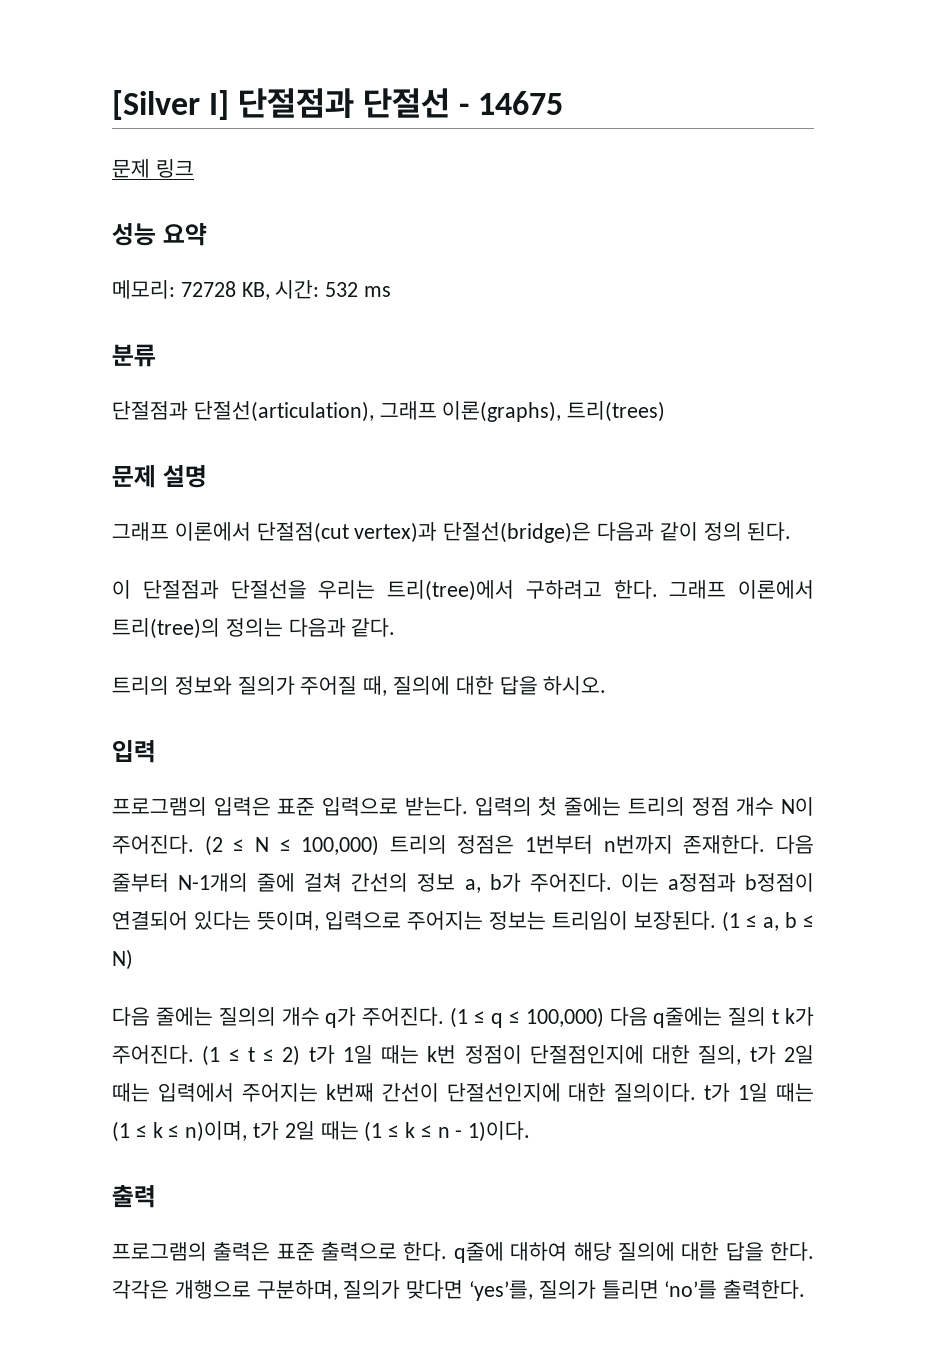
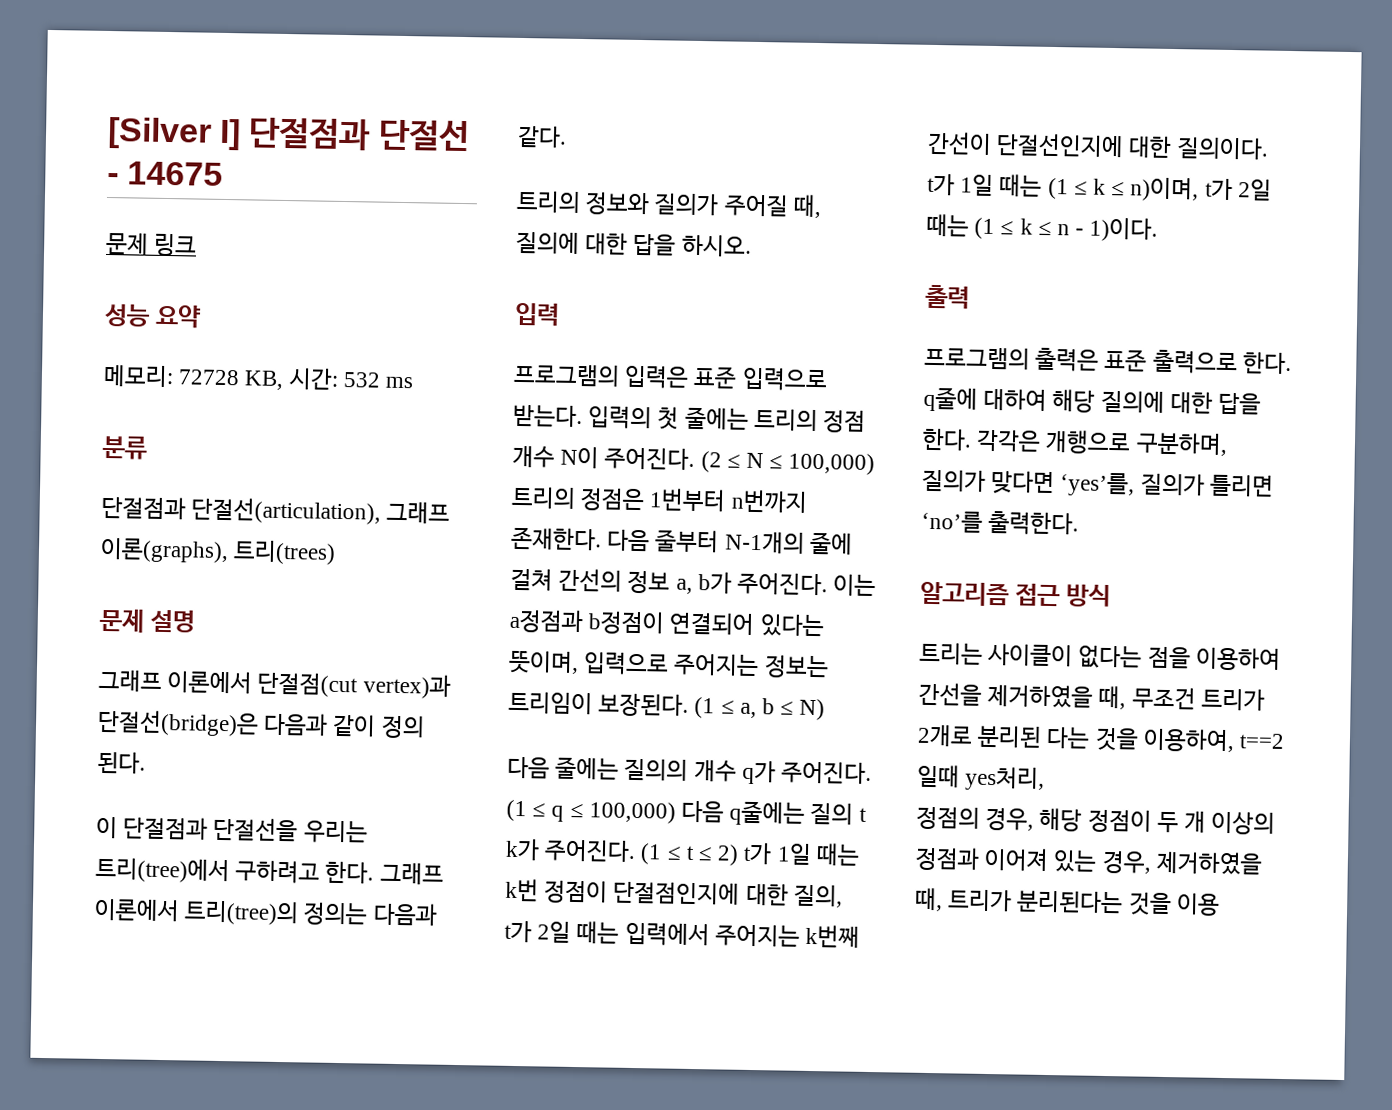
+ 알고리즘 접근 방식
+ 트리는 사이클이 없다는 점을 이용하여 간선을 제거하였을 때, 무조건 트리가 2개로 분리된 다는 것을 이용하여, t==2 일때 yes처리,
+ 정점의 경우, 해당 정점이 두 개 이상의 정점과 이어져 있는 경우, 제거하였을 때, 트리가 분리된다는 것을 이용

